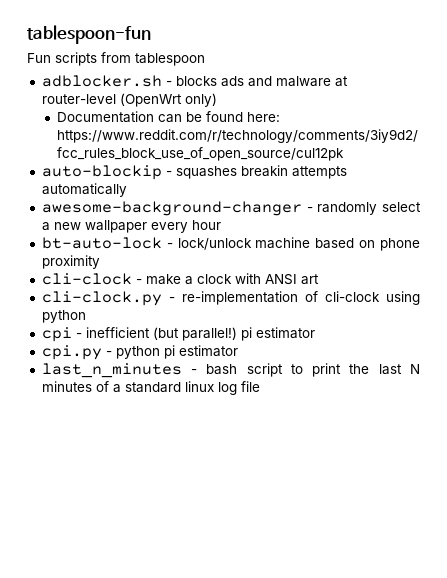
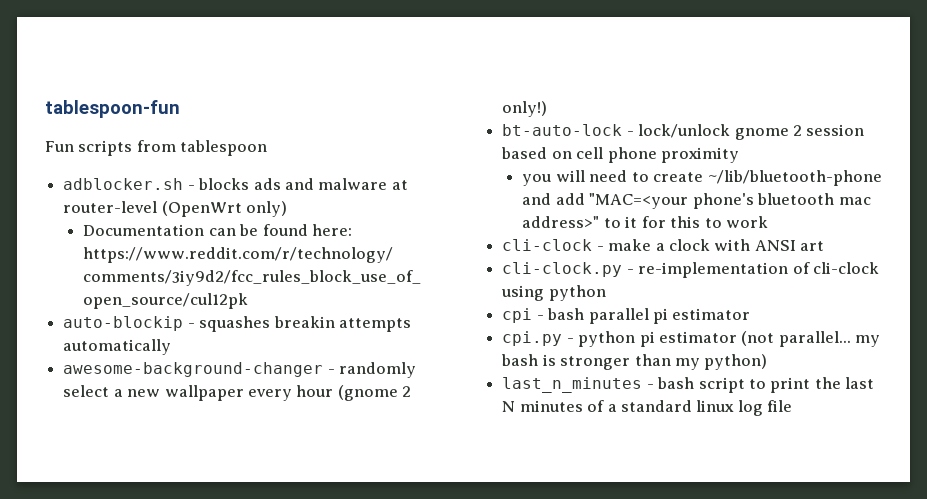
- awesome-background-changer - randomly select a new wallpaper every hour
+ awesome-background-changer - randomly select a new wallpaper every hour (gnome 2 only!)
- bt-auto-lock - lock/unlock machine based on phone proximity
+ bt-auto-lock - lock/unlock gnome 2 session based on cell phone proximity
+ you will need to create ~/lib/bluetooth-phone and add "MAC=<your phone's bluetooth mac address>" to it for this to work
- cpi - inefficient (but parallel!) pi estimator
+ cpi - bash parallel pi estimator
- cpi.py - python pi estimator
+ cpi.py - python pi estimator (not parallel... my bash is stronger than my python)

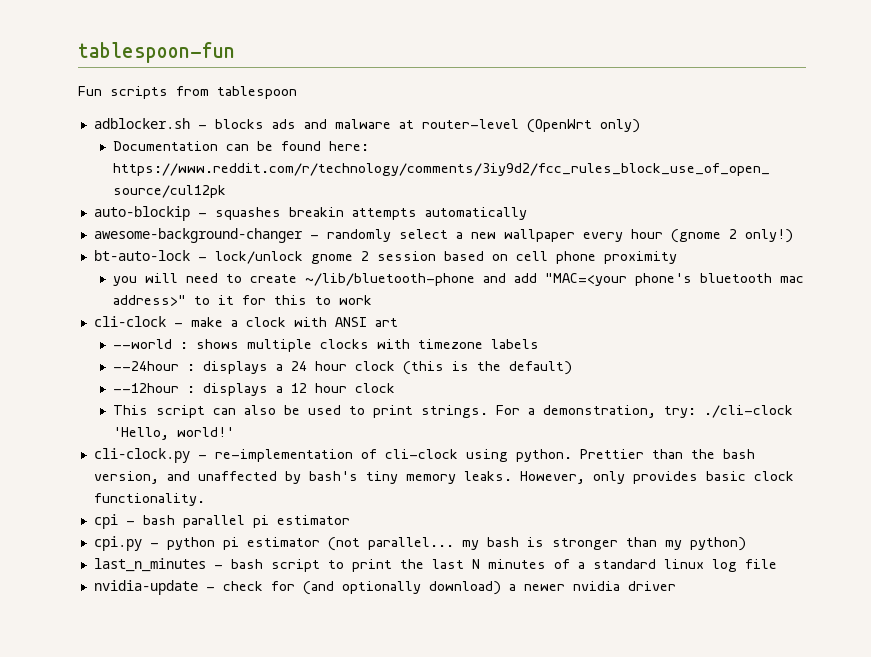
+ --world : shows multiple clocks with timezone labels
+ --24hour : displays a 24 hour clock (this is the default)
+ --12hour : displays a 12 hour clock
+ This script can also be used to print strings. For a demonstration, try: ./cli-clock 'Hello, world!'
- cli-clock.py - re-implementation of cli-clock using python
+ cli-clock.py - re-implementation of cli-clock using python. Prettier than the bash version, and unaffected by bash's tiny memory leaks. However, only provides basic clock functionality.
+ nvidia-update - check for (and optionally download) a newer nvidia driver

